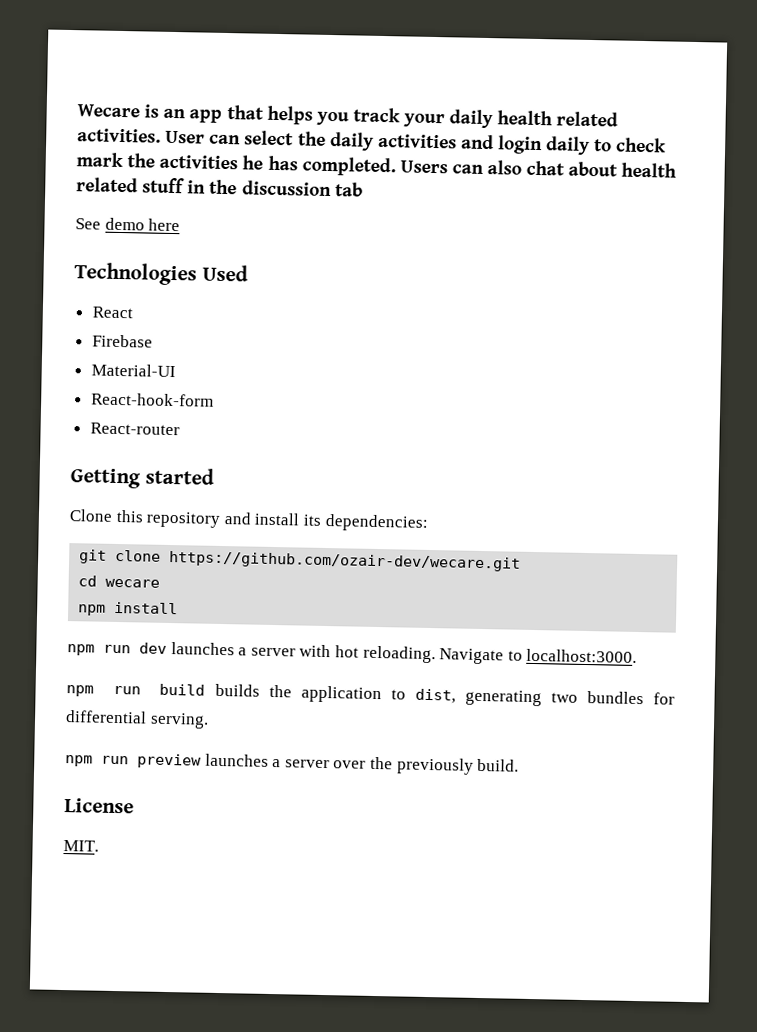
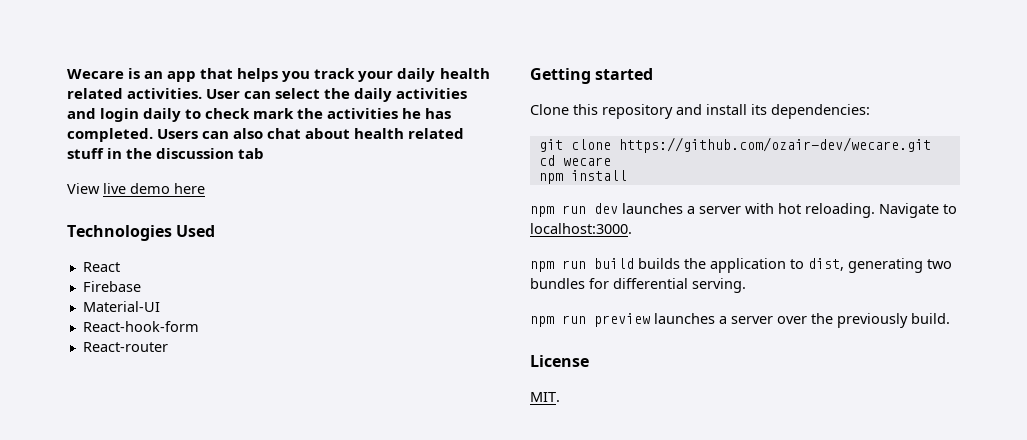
- See demo here
+ View live demo here

